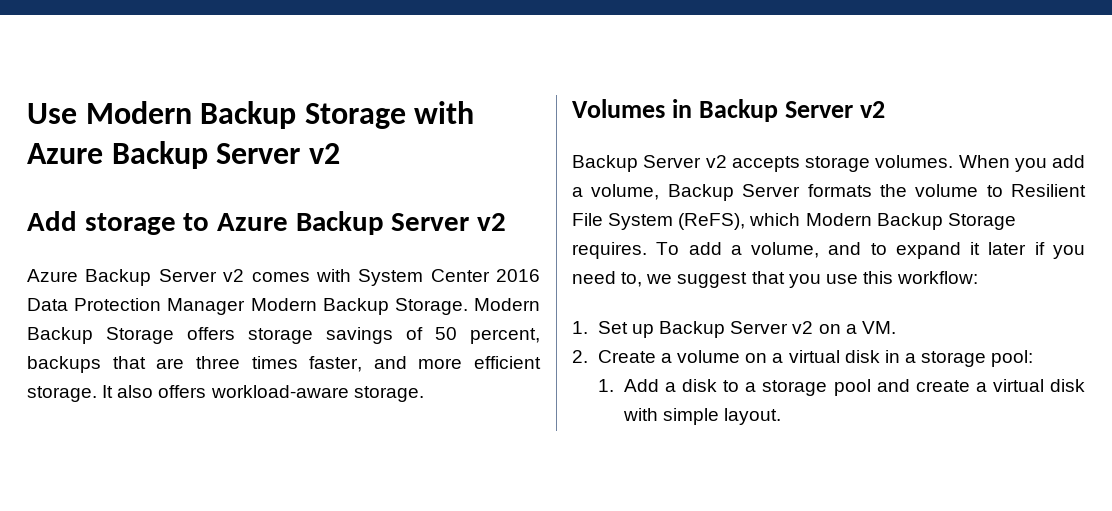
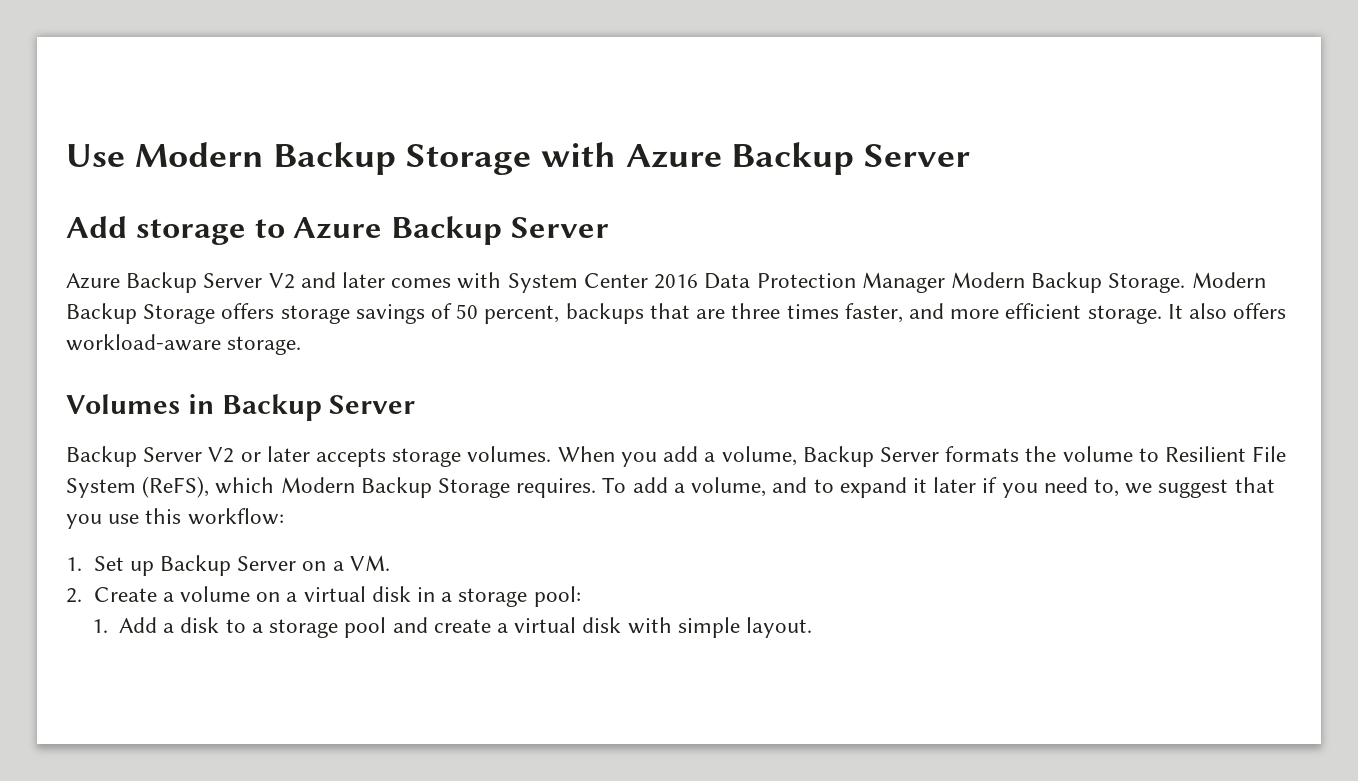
- Use Modern Backup Storage with Azure Backup Server v2
+ Use Modern Backup Storage with Azure Backup Server
- Add storage to Azure Backup Server v2
- Azure Backup Server v2 comes with System Center 2016 Data Protection Manager Modern Backup Storage.
+ Add storage to Azure Backup Server
+ Azure Backup Server V2 and later comes with System Center 2016 Data Protection Manager Modern Backup Storage.
- Volumes in Backup Server v2
- Backup Server v2 accepts storage volumes.
+ Volumes in Backup Server
+ Backup Server V2 or later accepts storage volumes.
- 1. Set up Backup Server v2 on a VM.
+ 1. Set up Backup Server on a VM.

